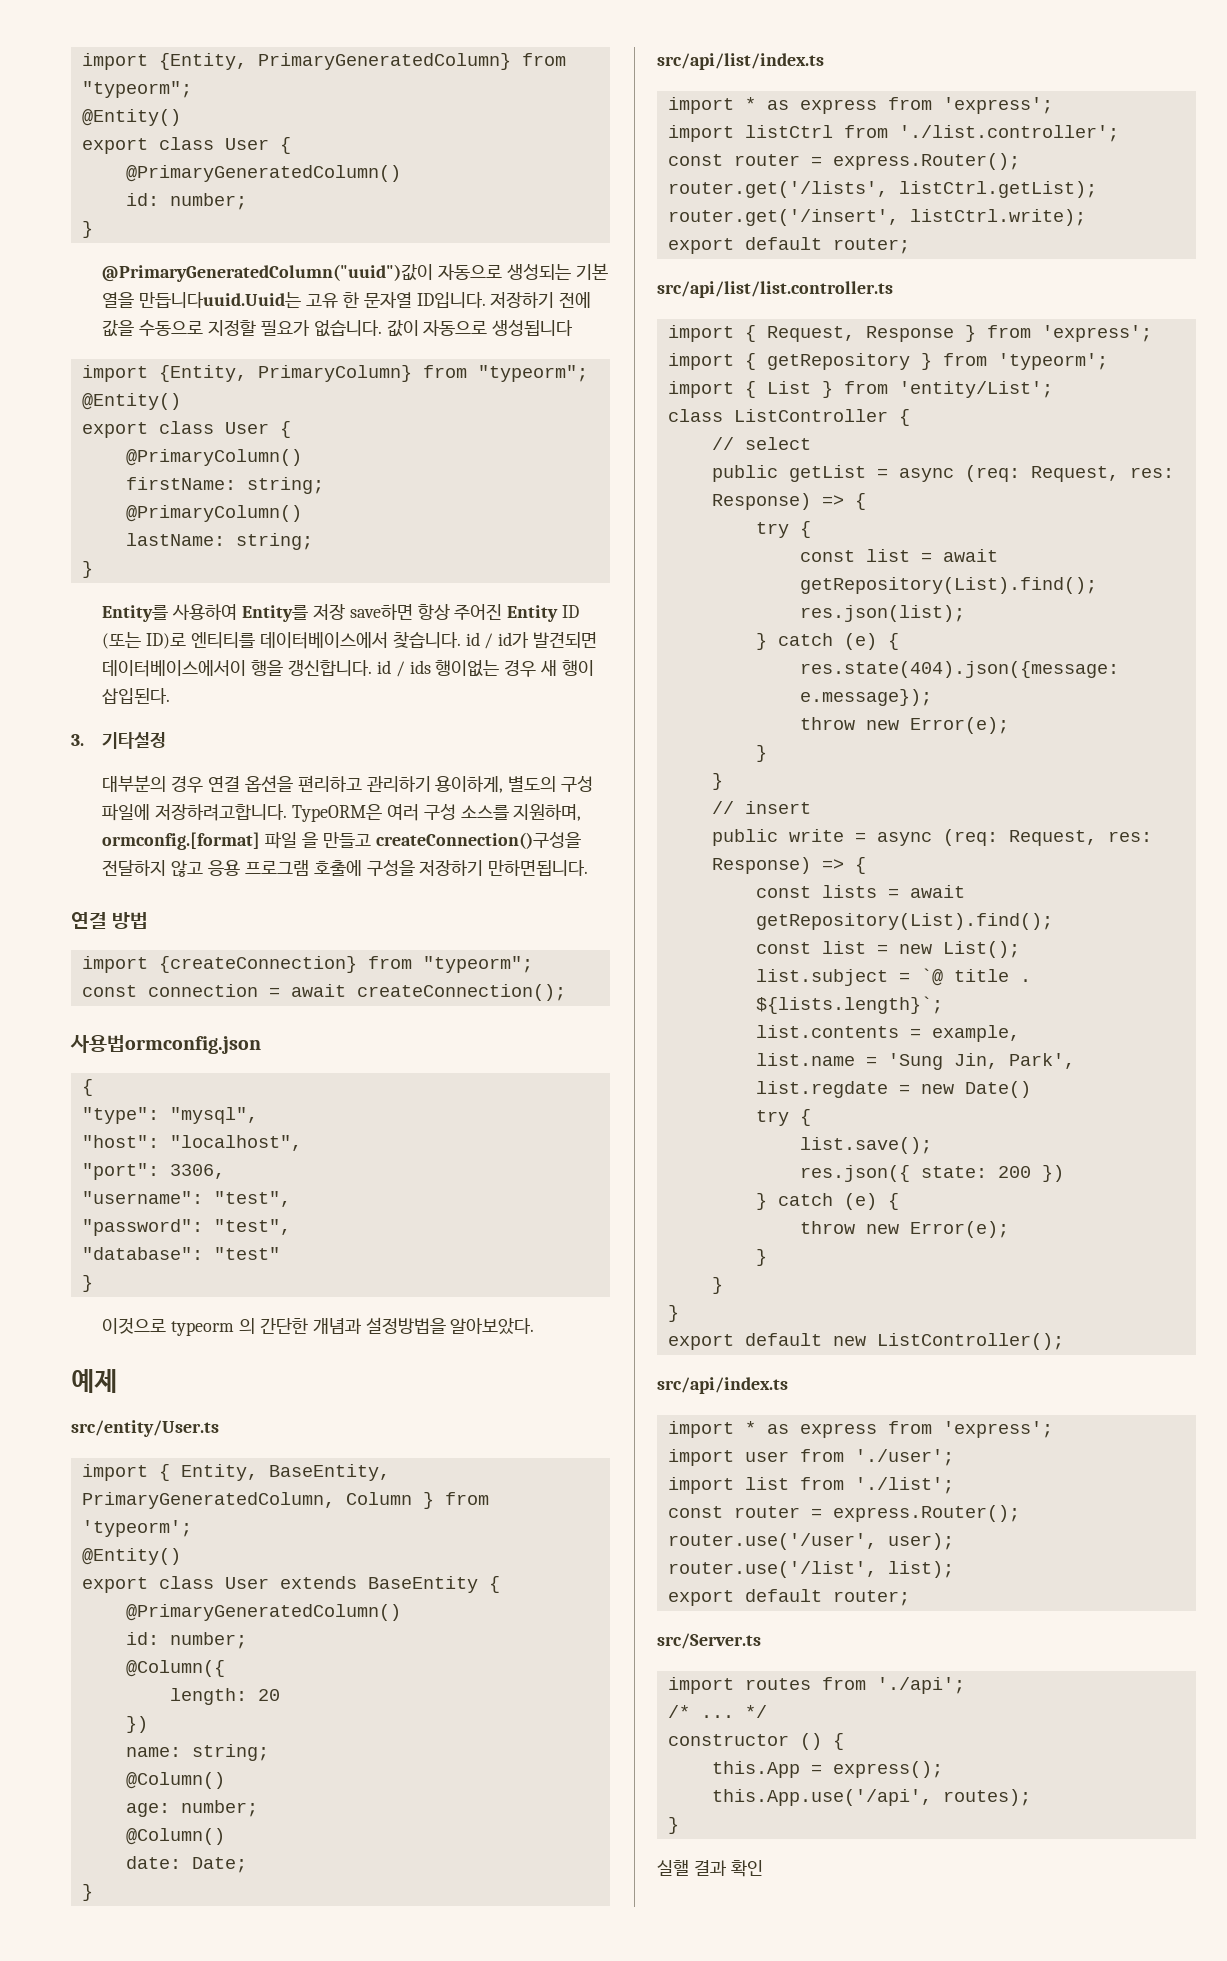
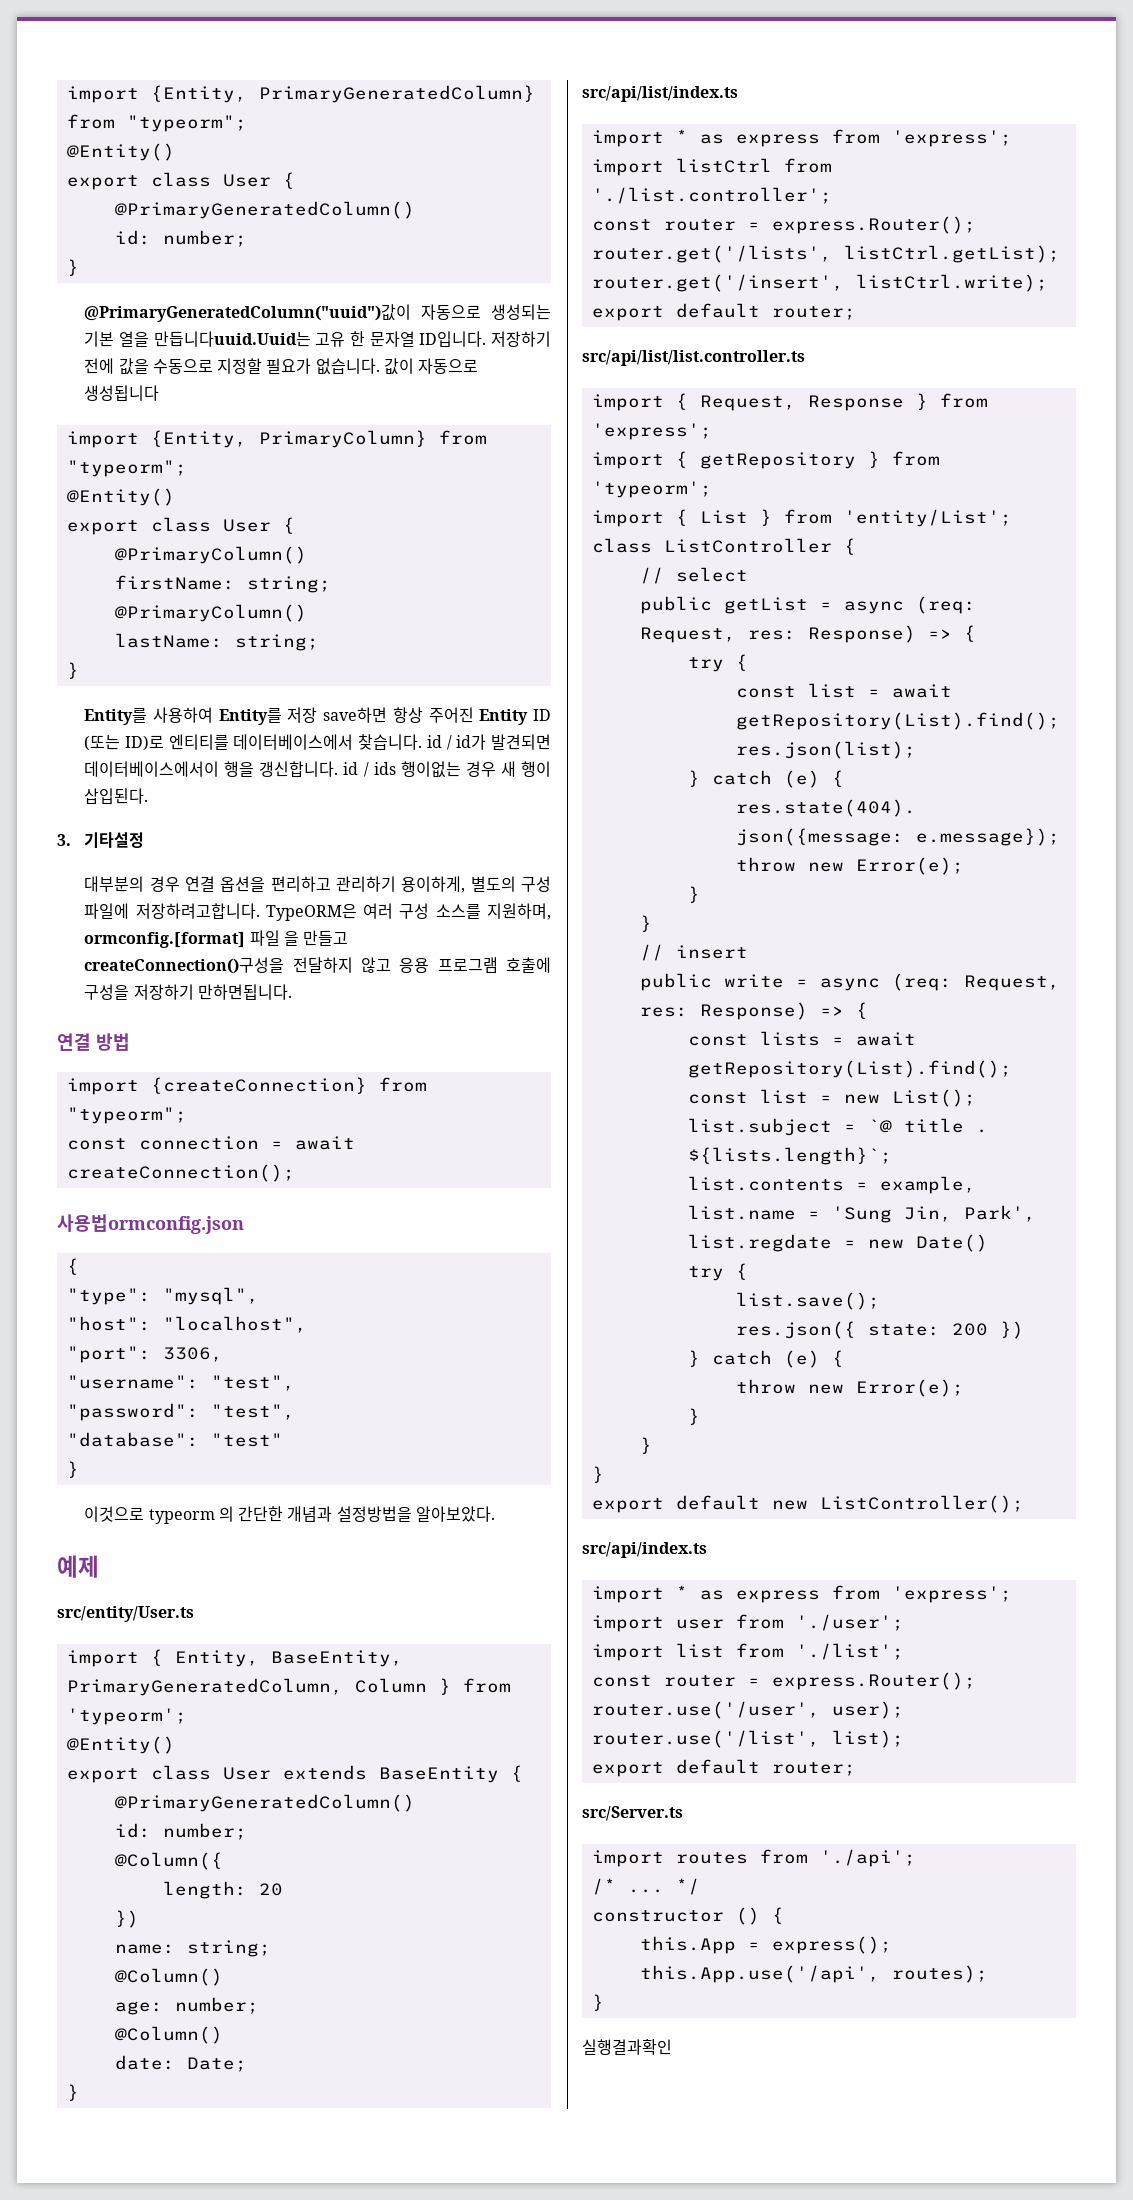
- 실핼 결과 확인
+ 실행결과확인

